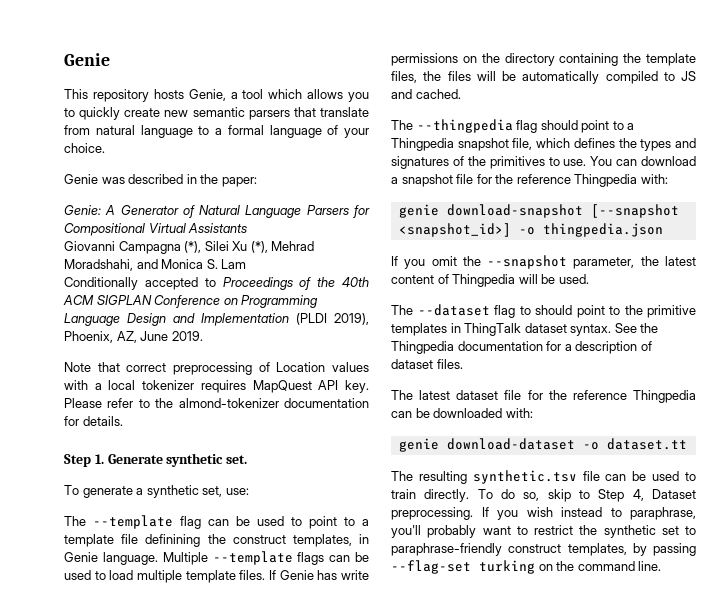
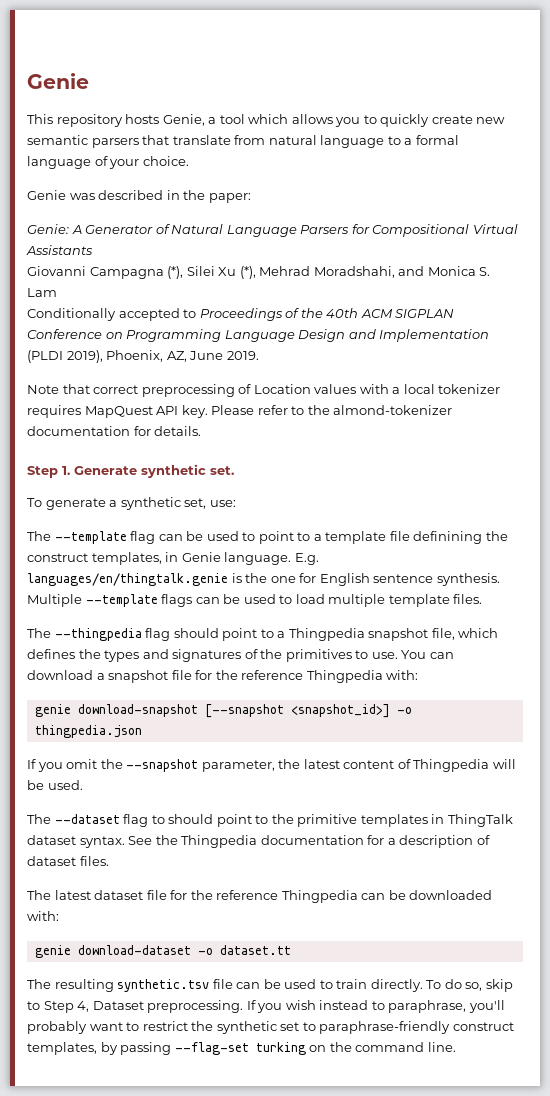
+ E.g. languages/en/thingtalk.genie is the one for English sentence synthesis.
- If Genie has write permissions on the directory containing the template files, the files will be automatically compiled to JS and cached.

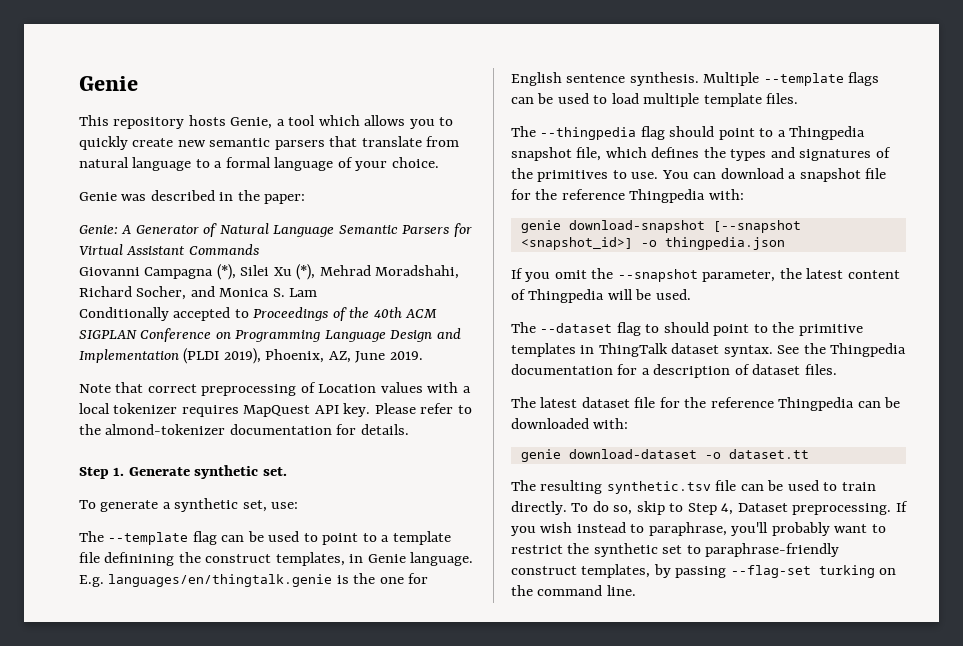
- Genie: A Generator of Natural Language Parsers for Compositional Virtual Assistants
+ Genie: A Generator of Natural Language Semantic Parsers for Virtual Assistant Commands
- Giovanni Campagna (*), Silei Xu (*), Mehrad Moradshahi, and Monica S. Lam
+ Giovanni Campagna (*), Silei Xu (*), Mehrad Moradshahi, Richard Socher, and Monica S. Lam

